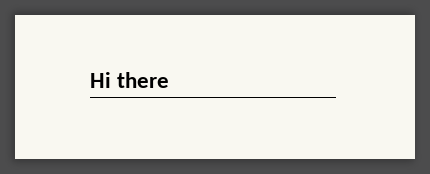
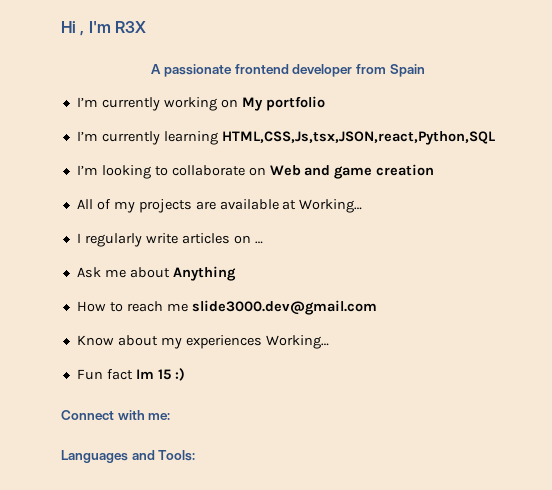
- Hi there
+ Hi , I'm R3X
+ A passionate frontend developer from Spain
+ I’m currently working on My portfolio
+ I’m currently learning HTML,CSS,Js,tsx,JSON,react,Python,SQL
+ I’m looking to collaborate on Web and game creation
+ All of my projects are available at Working…
+ I regularly write articles on …
+ Ask me about Anything
+ How to reach me slide3000.dev@gmail.com
+ Know about my experiences Working…
+ Fun fact Im 15 :)
+ Connect with me:
+ Languages and Tools:

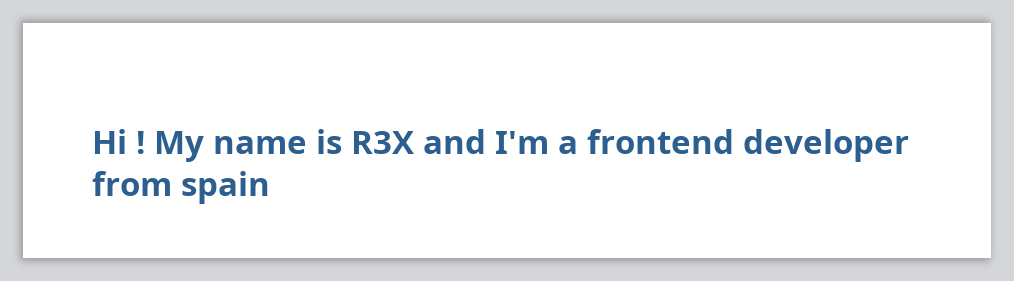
- Hi , I'm R3X
- A passionate frontend developer from Spain
- I’m currently working on My portfolio
- I’m currently learning HTML,CSS,Js,tsx,JSON,react,Python,SQL
- I’m looking to collaborate on Web and game creation
- All of my projects are available at Working…
- I regularly write articles on …
- Ask me about Anything
- How to reach me slide3000.dev@gmail.com
- Know about my experiences Working…
- Fun fact Im 15 :)
- Connect with me:
- Languages and Tools:
+ Hi ! My name is R3X and I'm a frontend developer from spain

